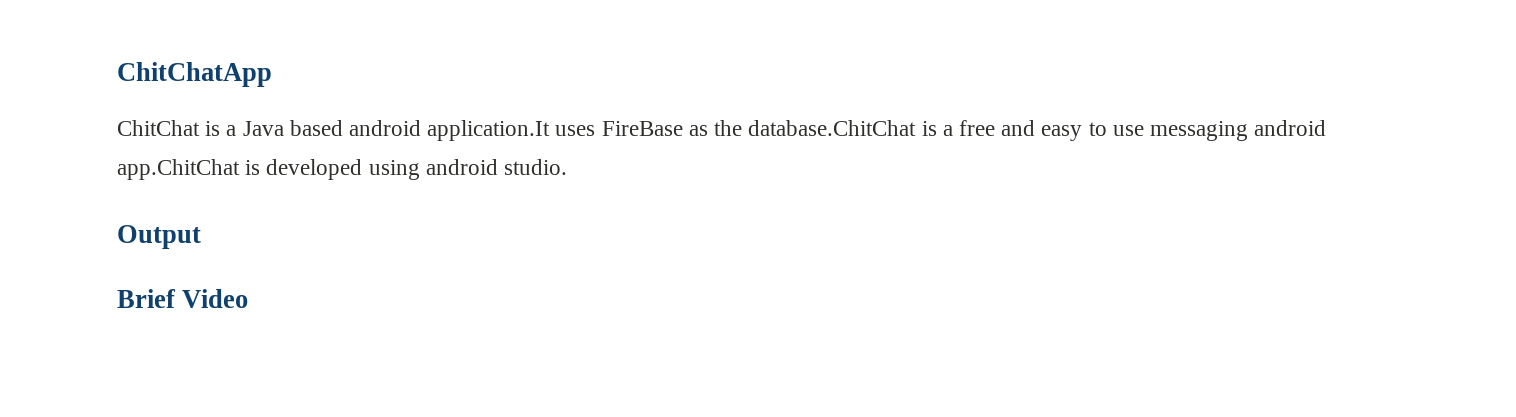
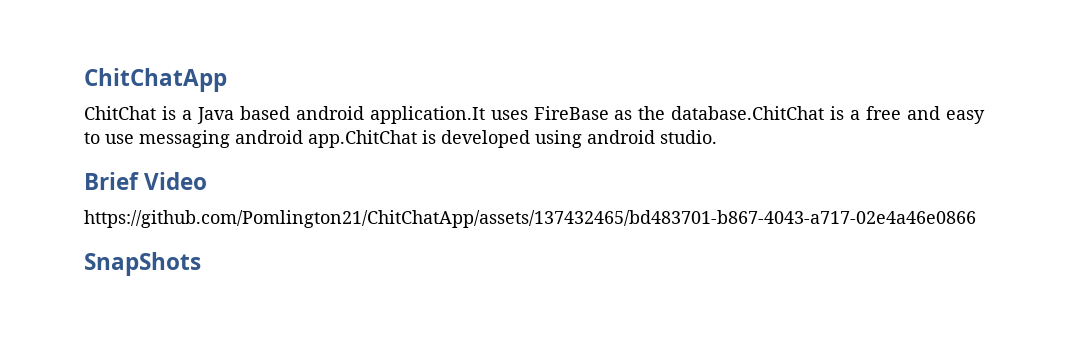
- Output
+ https://github.com/Pomlington21/ChitChatApp/assets/137432465/bd483701-b867-4043-a717-02e4a46e0866
+ SnapShots

